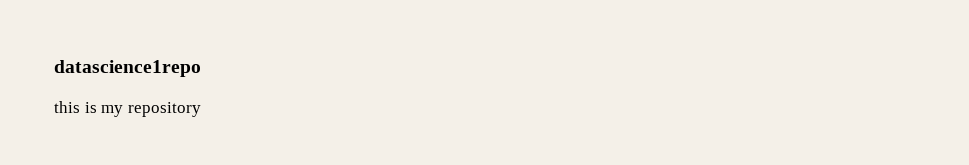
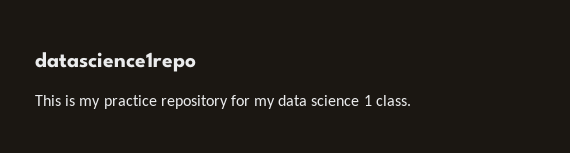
- this is my repository
+ This is my practice repository for my data science 1 class.

